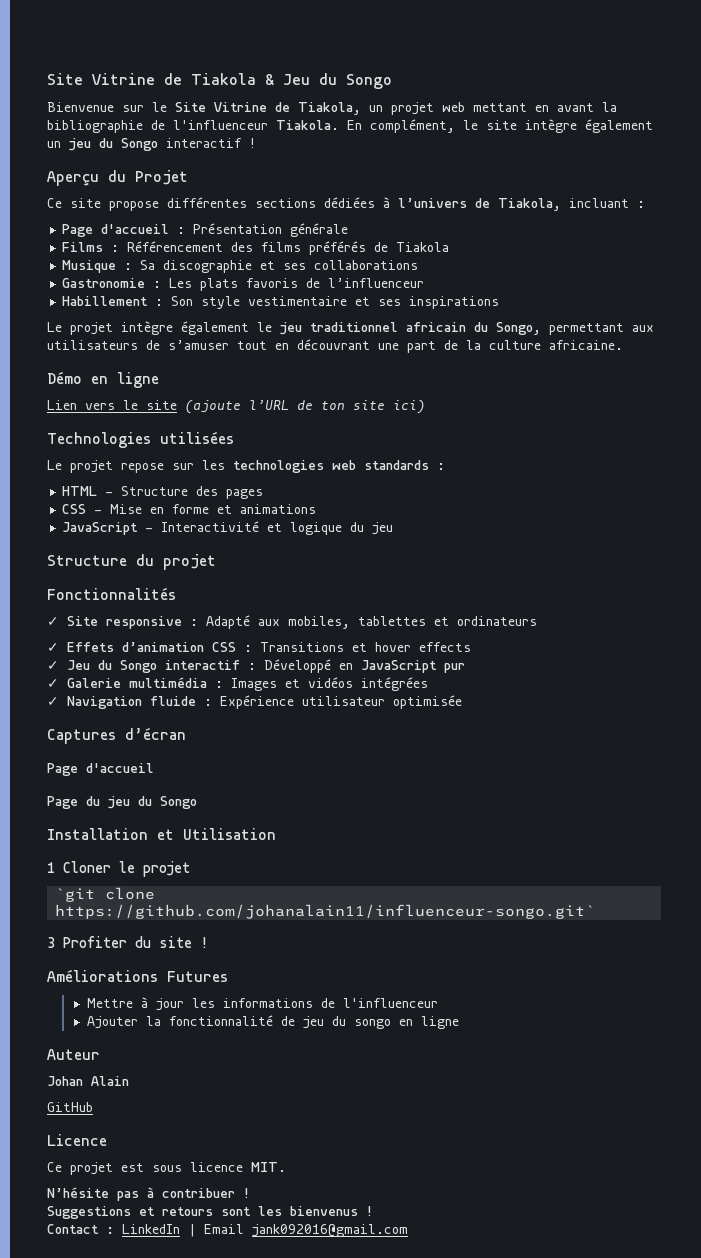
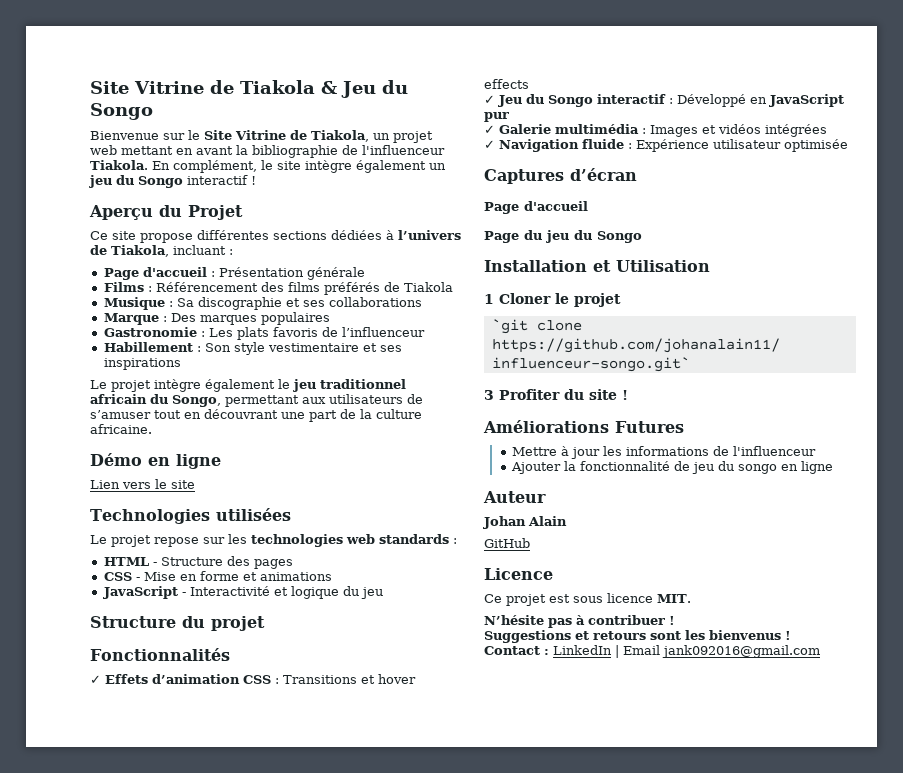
+ Marque : Des marques populaires
- Lien vers le site (ajoute l’URL de ton site ici)
+ Lien vers le site
- ✓ Site responsive : Adapté aux mobiles, tablettes et ordinateurs

